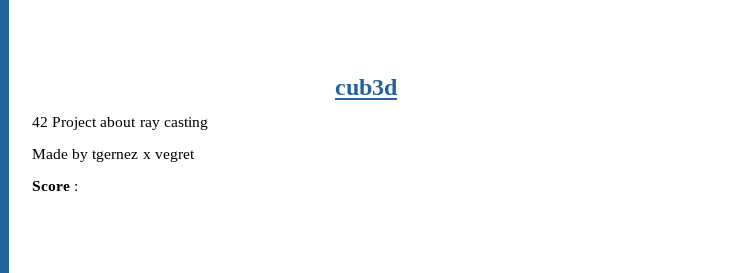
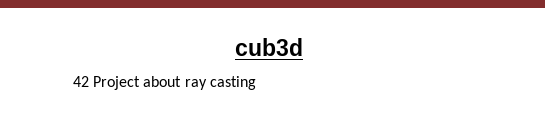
- Made by tgernez x vegret
- Score :

